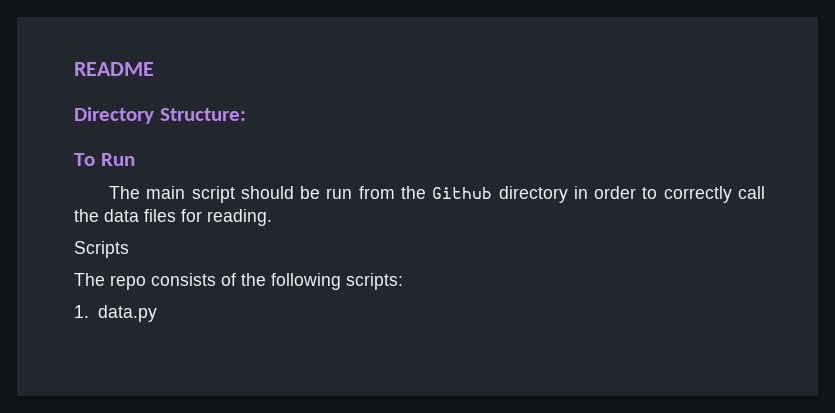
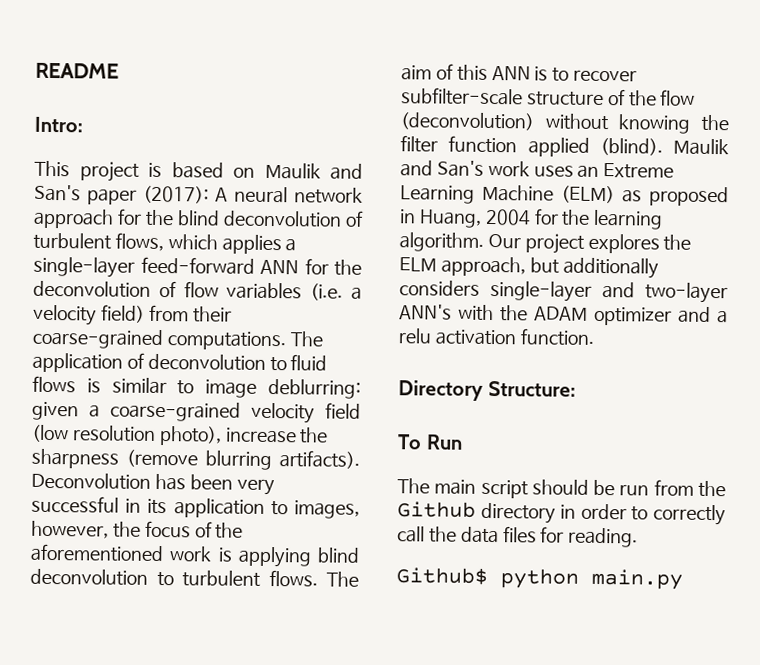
+ Intro:
+ This project is based on Maulik and San's paper (2017): A neural network approach for the blind deconvolution of turbulent flows, which applies a single-layer feed-forward ANN for the deconvolution of flow variables (i.e. a velocity field) from their coarse-grained computations. The application of deconvolution to fluid flows is similar to image deblurring: given a coarse-grained velocity field (low resolution photo), increase the sharpness (remove blurring artifacts). Deconvolution has been very successful in its application to images, however, the focus of the aforementioned work is applying blind deconvolution to turbulent flows. The aim of this ANN is to recover subfilter-scale structure of the flow (deconvolution) without knowing the filter function applied (blind). Maulik and San's work uses an Extreme Learning Machine (ELM) as proposed in Huang, 2004 for the learning algorithm. Our project explores the ELM approach, but additionally considers single-layer and two-layer ANN's with the ADAM optimizer and a relu activation function.
- Scripts
- The repo consists of the following scripts:
- 1. data.py
+ Github$ python main.py

